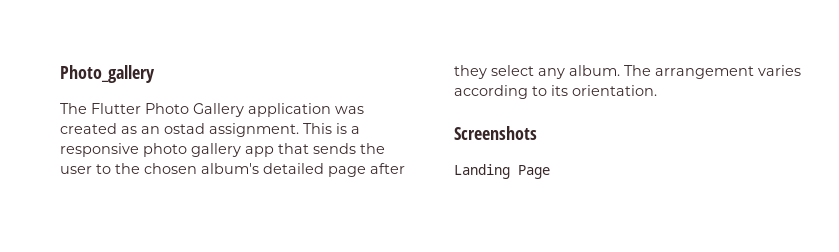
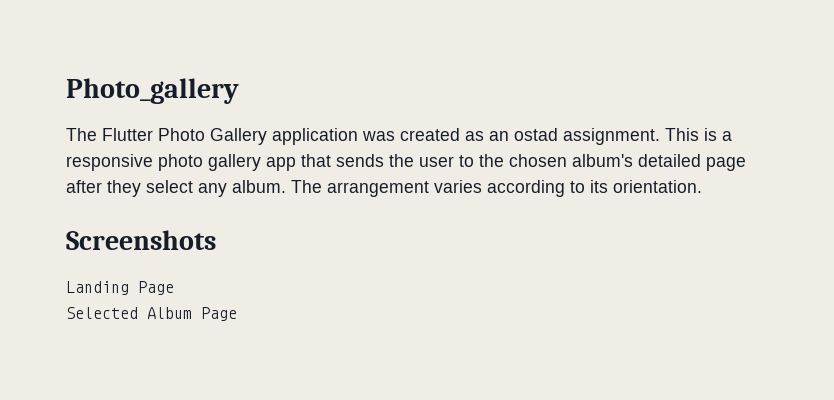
+ Selected Album Page

